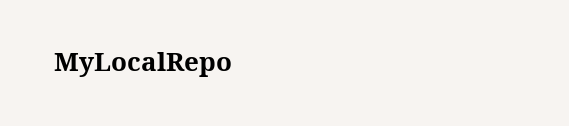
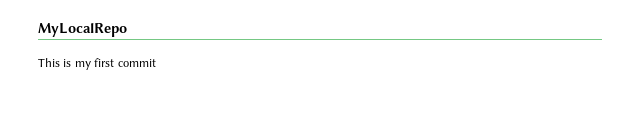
+ This is my first commit

